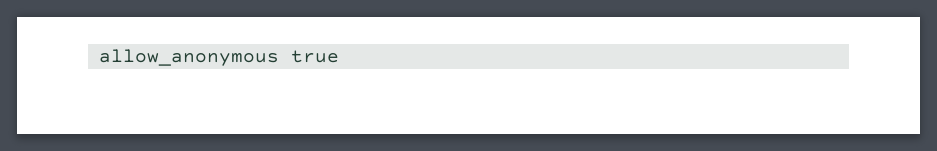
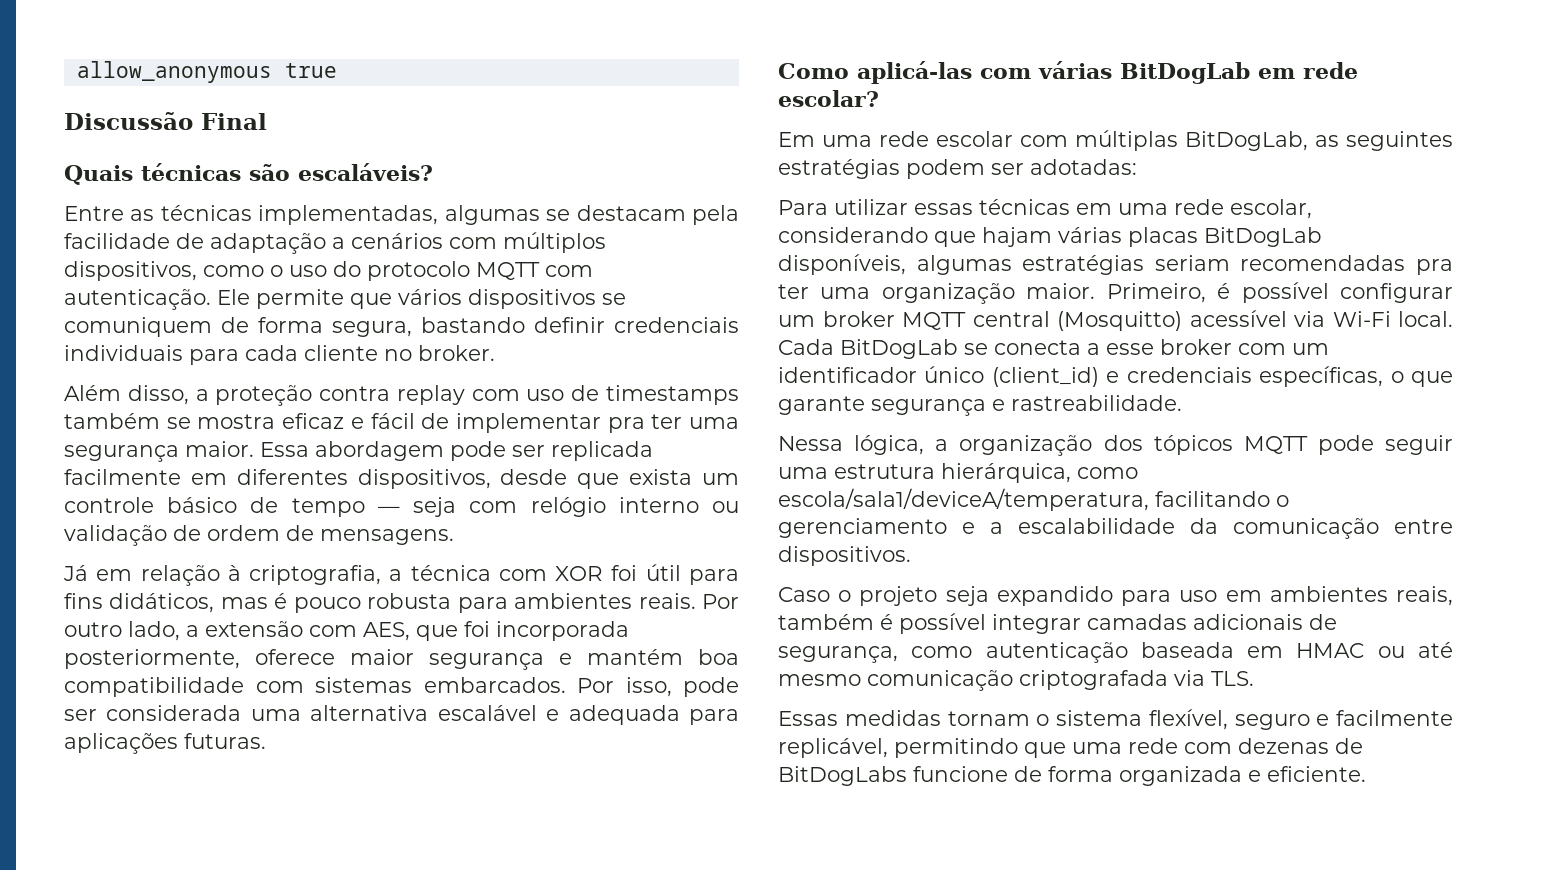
+ Discussão Final
+ Quais técnicas são escaláveis?
+ Entre as técnicas implementadas, algumas se destacam pela facilidade de adaptação a cenários com múltiplos dispositivos, como o uso do protocolo MQTT com autenticação. Ele permite que vários dispositivos se comuniquem de forma segura, bastando definir credenciais individuais para cada cliente no broker.
+ Além disso, a proteção contra replay com uso de timestamps também se mostra eficaz e fácil de implementar pra ter uma segurança maior. Essa abordagem pode ser replicada facilmente em diferentes dispositivos, desde que exista um controle básico de tempo — seja com relógio interno ou validação de ordem de mensagens.
+ Já em relação à criptografia, a técnica com XOR foi útil para fins didáticos, mas é pouco robusta para ambientes reais. Por outro lado, a extensão com AES, que foi incorporada posteriormente, oferece maior segurança e mantém boa compatibilidade com sistemas embarcados. Por isso, pode ser considerada uma alternativa escalável e adequada para aplicações futuras.
+ Como aplicá-las com várias BitDogLab em rede escolar?
+ Em uma rede escolar com múltiplas BitDogLab, as seguintes estratégias podem ser adotadas:
+ Para utilizar essas técnicas em uma rede escolar, considerando que hajam várias placas BitDogLab disponíveis, algumas estratégias seriam recomendadas pra ter uma organização maior. Primeiro, é possível configurar um broker MQTT central (Mosquitto) acessível via Wi-Fi local. Cada BitDogLab se conecta a esse broker com um identificador único (client_id) e credenciais específicas, o que garante segurança e rastreabilidade.
+ Nessa lógica, a organização dos tópicos MQTT pode seguir uma estrutura hierárquica, como escola/sala1/deviceA/temperatura, facilitando o gerenciamento e a escalabilidade da comunicação entre dispositivos.
+ Caso o projeto seja expandido para uso em ambientes reais, também é possível integrar camadas adicionais de segurança, como autenticação baseada em HMAC ou até mesmo comunicação criptografada via TLS.
+ Essas medidas tornam o sistema flexível, seguro e facilmente replicável, permitindo que uma rede com dezenas de BitDogLabs funcione de forma organizada e eficiente.

